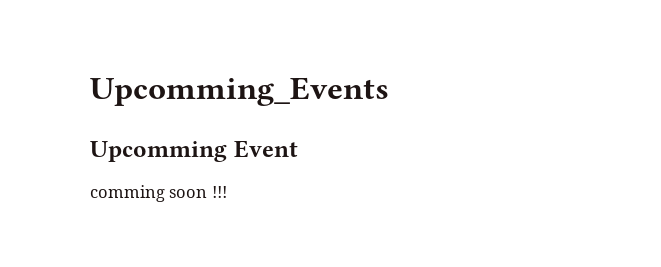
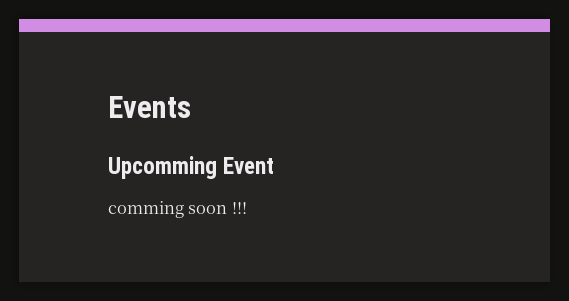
- Upcomming_Events
+ Events

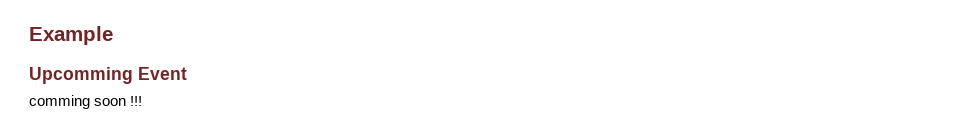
- Events
+ Example

